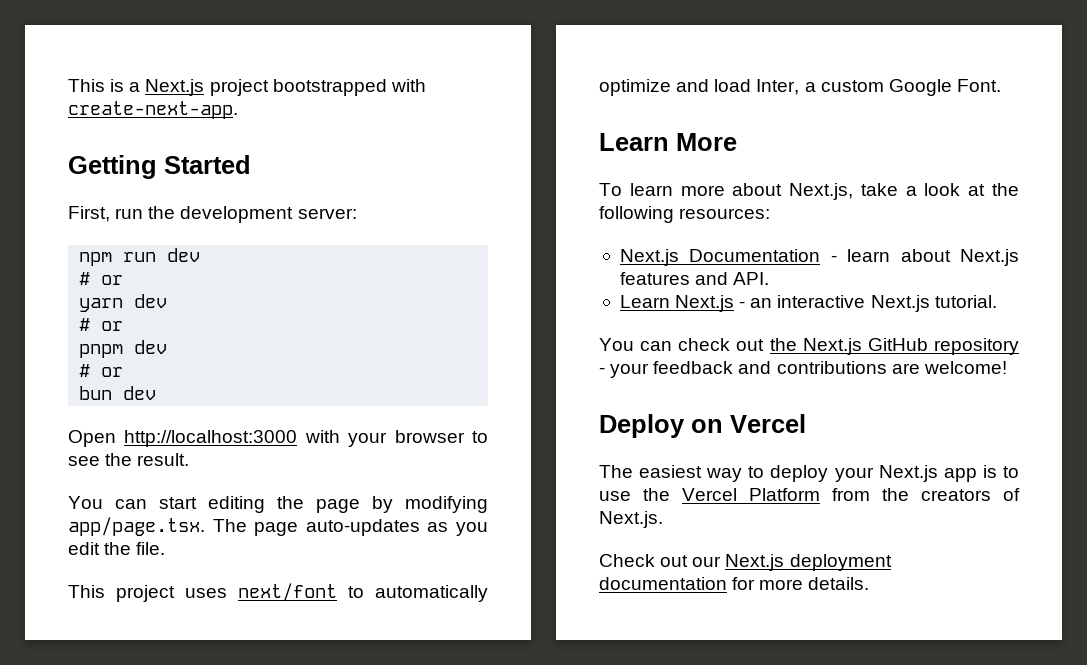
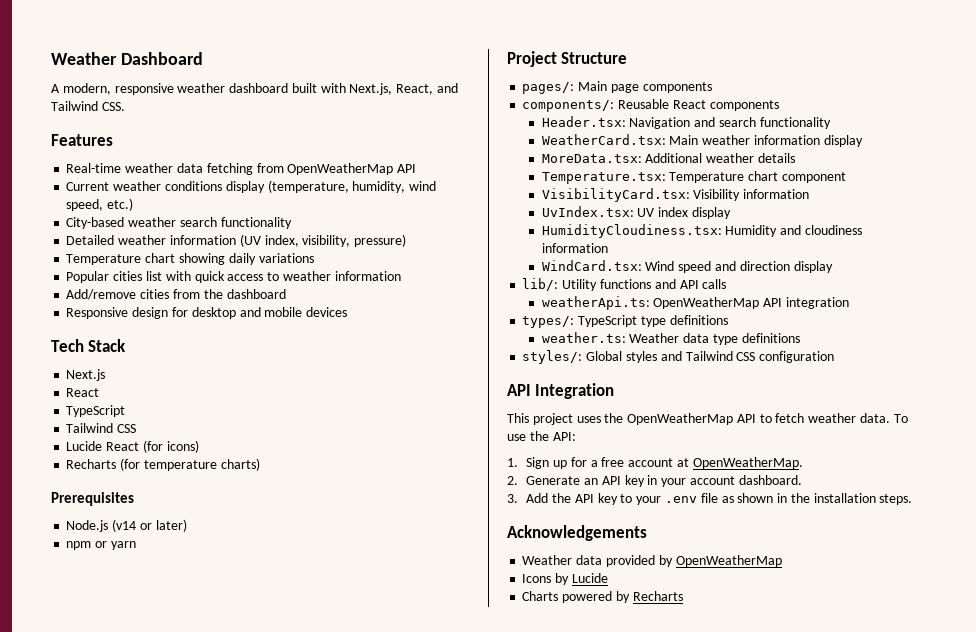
- This is a Next.js project bootstrapped with create-next-app.
- Getting Started
- First, run the development server:
- npm run dev
- # or
- yarn dev
- # or
- pnpm dev
- # or
- bun dev
- Open http://localhost:3000 with your browser to see the result.
- You can start editing the page by modifying app/page.tsx. The page auto-updates as you edit the file.
- This project uses next/font to automatically optimize and load Inter, a custom Google Font.
- Learn More
- To learn more about Next.js, take a look at the following resources:
- Next.js Documentation - learn about Next.js features and API.
- Learn Next.js - an interactive Next.js tutorial.
- You can check out the Next.js GitHub repository - your feedback and contributions are welcome!
- Deploy on Vercel
- The easiest way to deploy your Next.js app is to use the Vercel Platform from the creators of Next.js.
- Check out our Next.js deployment documentation for more details.
+ Weather Dashboard
+ A modern, responsive weather dashboard built with Next.js, React, and Tailwind CSS.
+ Features
+ Real-time weather data fetching from OpenWeatherMap API
+ Current weather conditions display (temperature, humidity, wind speed, etc.)
+ City-based weather search functionality
+ Detailed weather information (UV index, visibility, pressure)
+ Temperature chart showing daily variations
+ Popular cities list with quick access to weather information
+ Add/remove cities from the dashboard
+ Responsive design for desktop and mobile devices
+ Tech Stack
+ Next.js
+ React
+ TypeScript
+ Tailwind CSS
+ Lucide React (for icons)
+ Recharts (for temperature charts)
+ Prerequisites
+ Node.js (v14 or later)
+ npm or yarn
+ Project Structure
+ pages/: Main page components
+ components/: Reusable React components
+ Header.tsx: Navigation and search functionality
+ WeatherCard.tsx: Main weather information display
+ MoreData.tsx: Additional weather details
+ Temperature.tsx: Temperature chart component
+ VisibilityCard.tsx: Visibility information
+ UvIndex.tsx: UV index display
+ HumidityCloudiness.tsx: Humidity and cloudiness information
+ WindCard.tsx: Wind speed and direction display
+ lib/: Utility functions and API calls
+ weatherApi.ts: OpenWeatherMap API integration
+ types/: TypeScript type definitions
+ weather.ts: Weather data type definitions
+ styles/: Global styles and Tailwind CSS configuration
+ API Integration
+ This project uses the OpenWeatherMap API to fetch weather data. To use the API:
+ 1. Sign up for a free account at OpenWeatherMap.
+ 2. Generate an API key in your account dashboard.
+ 3. Add the API key to your .env file as shown in the installation steps.
+ Acknowledgements
+ Weather data provided by OpenWeatherMap
+ Icons by Lucide
+ Charts powered by Recharts

